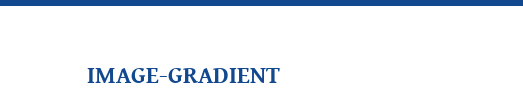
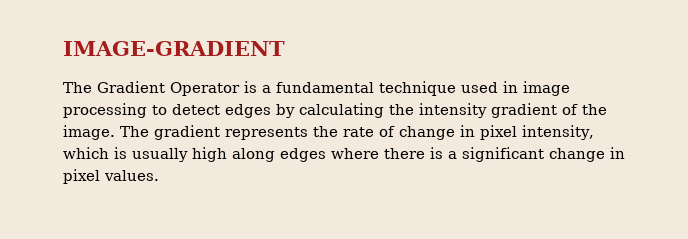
+ The Gradient Operator is a fundamental technique used in image processing to detect edges by calculating the intensity gradient of the image. The gradient represents the rate of change in pixel intensity, which is usually high along edges where there is a significant change in pixel values.

